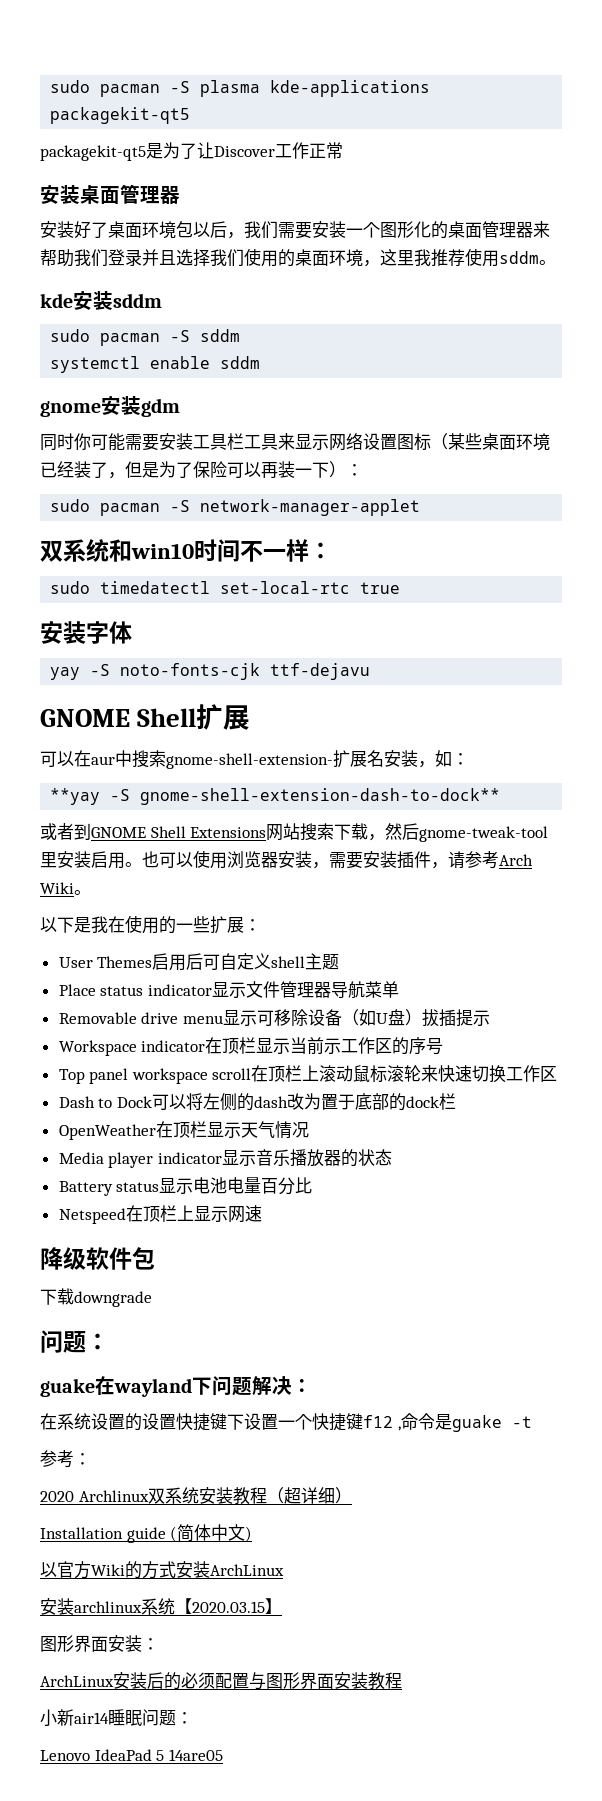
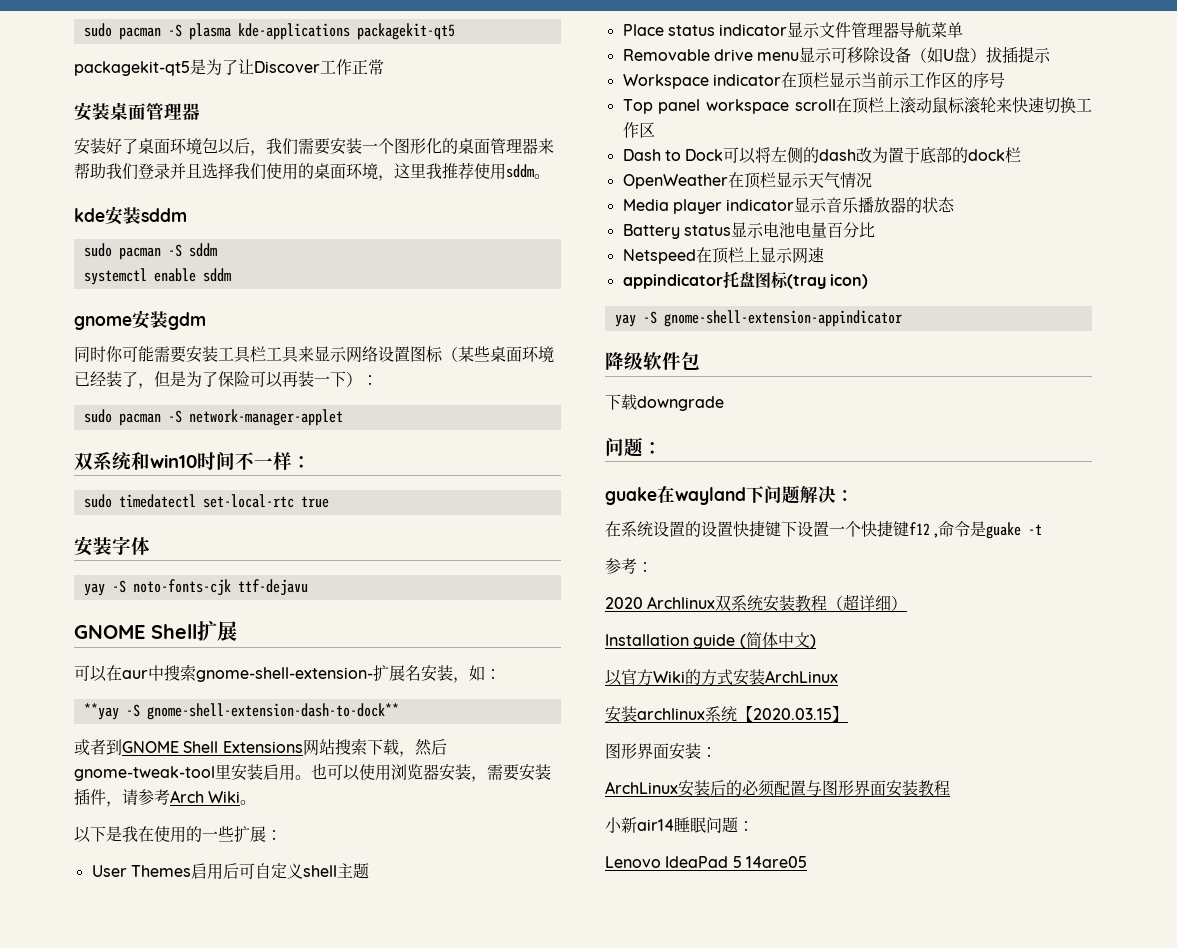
+ appindicator托盘图标(tray icon)
+ yay -S gnome-shell-extension-appindicator

